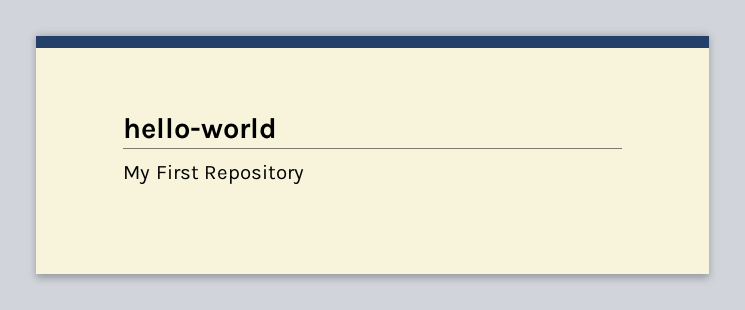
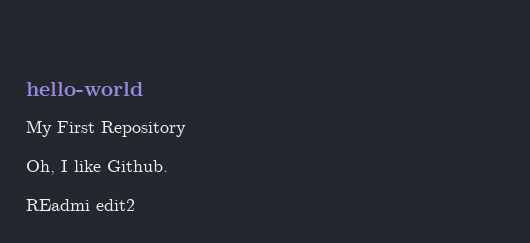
+ Oh, I like Github.
+ REadmi edit2

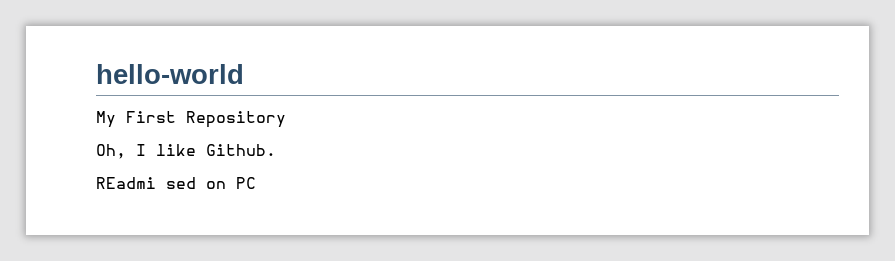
- REadmi edit2
+ REadmi sed on PC

